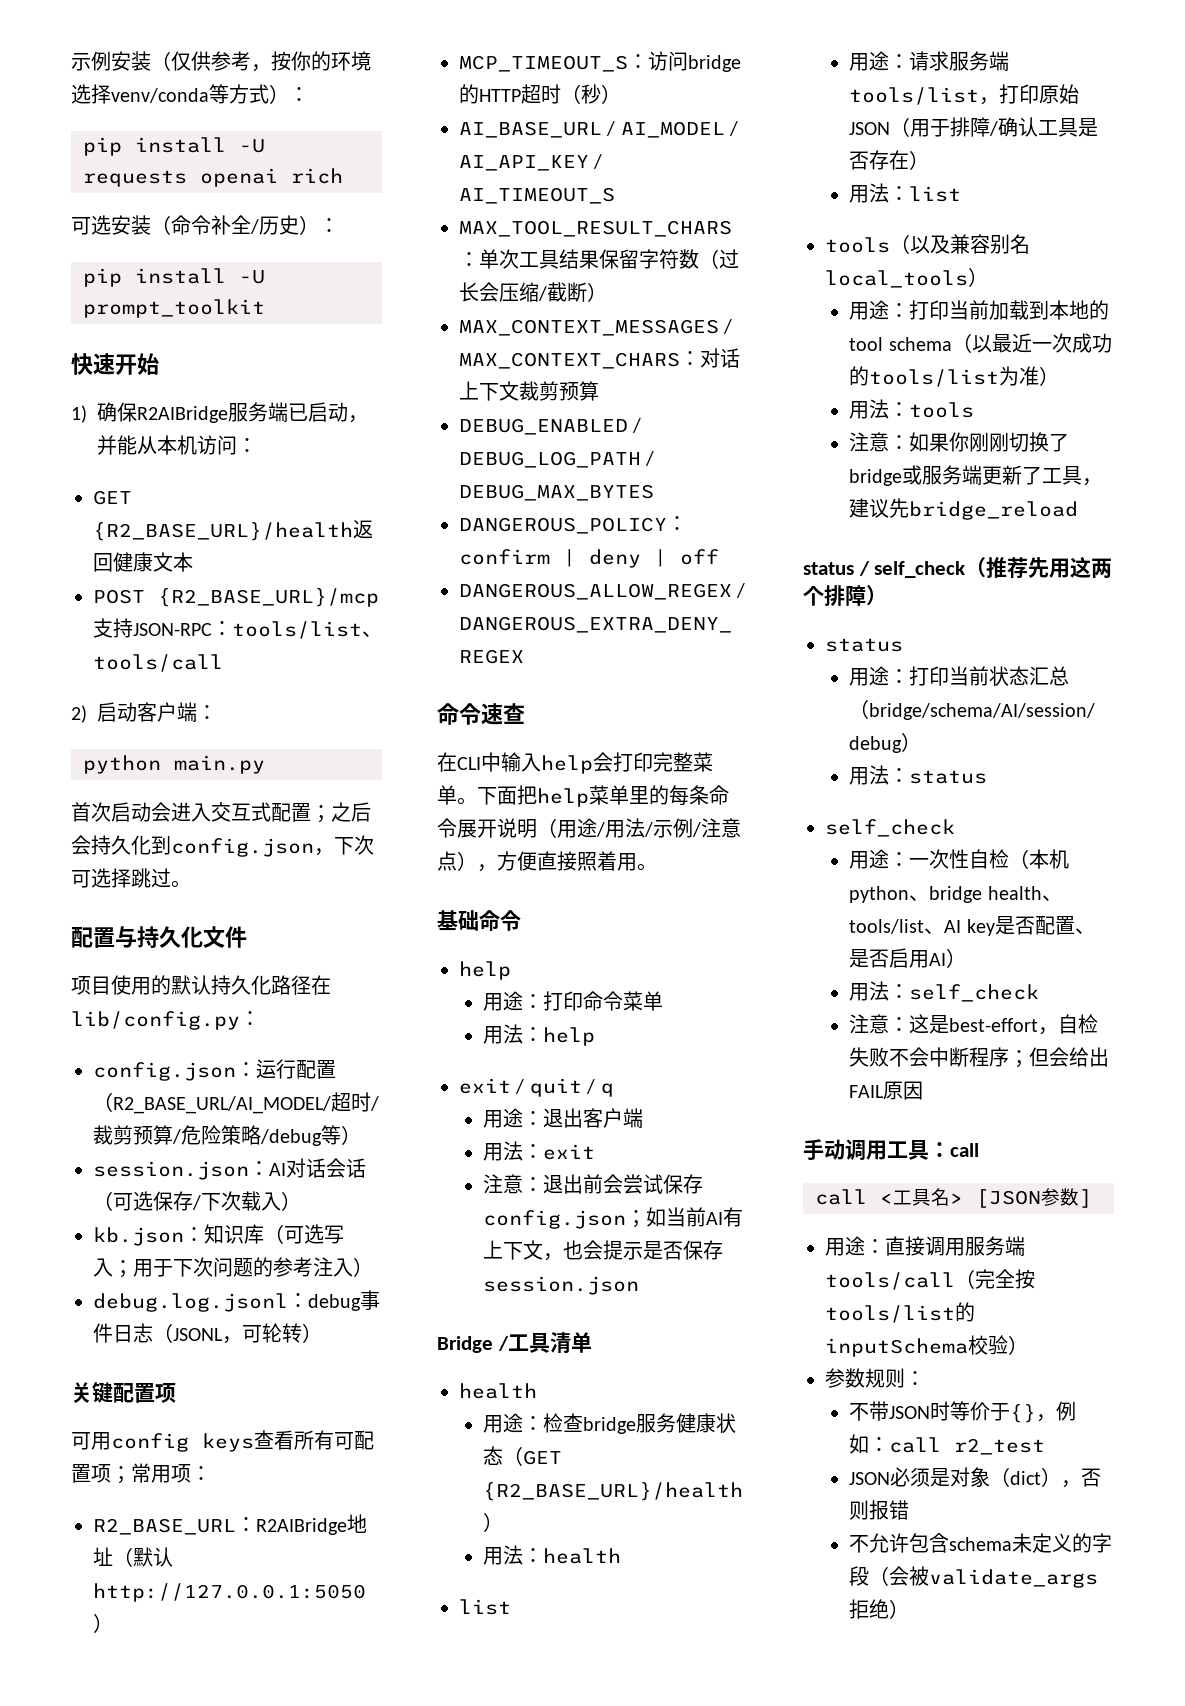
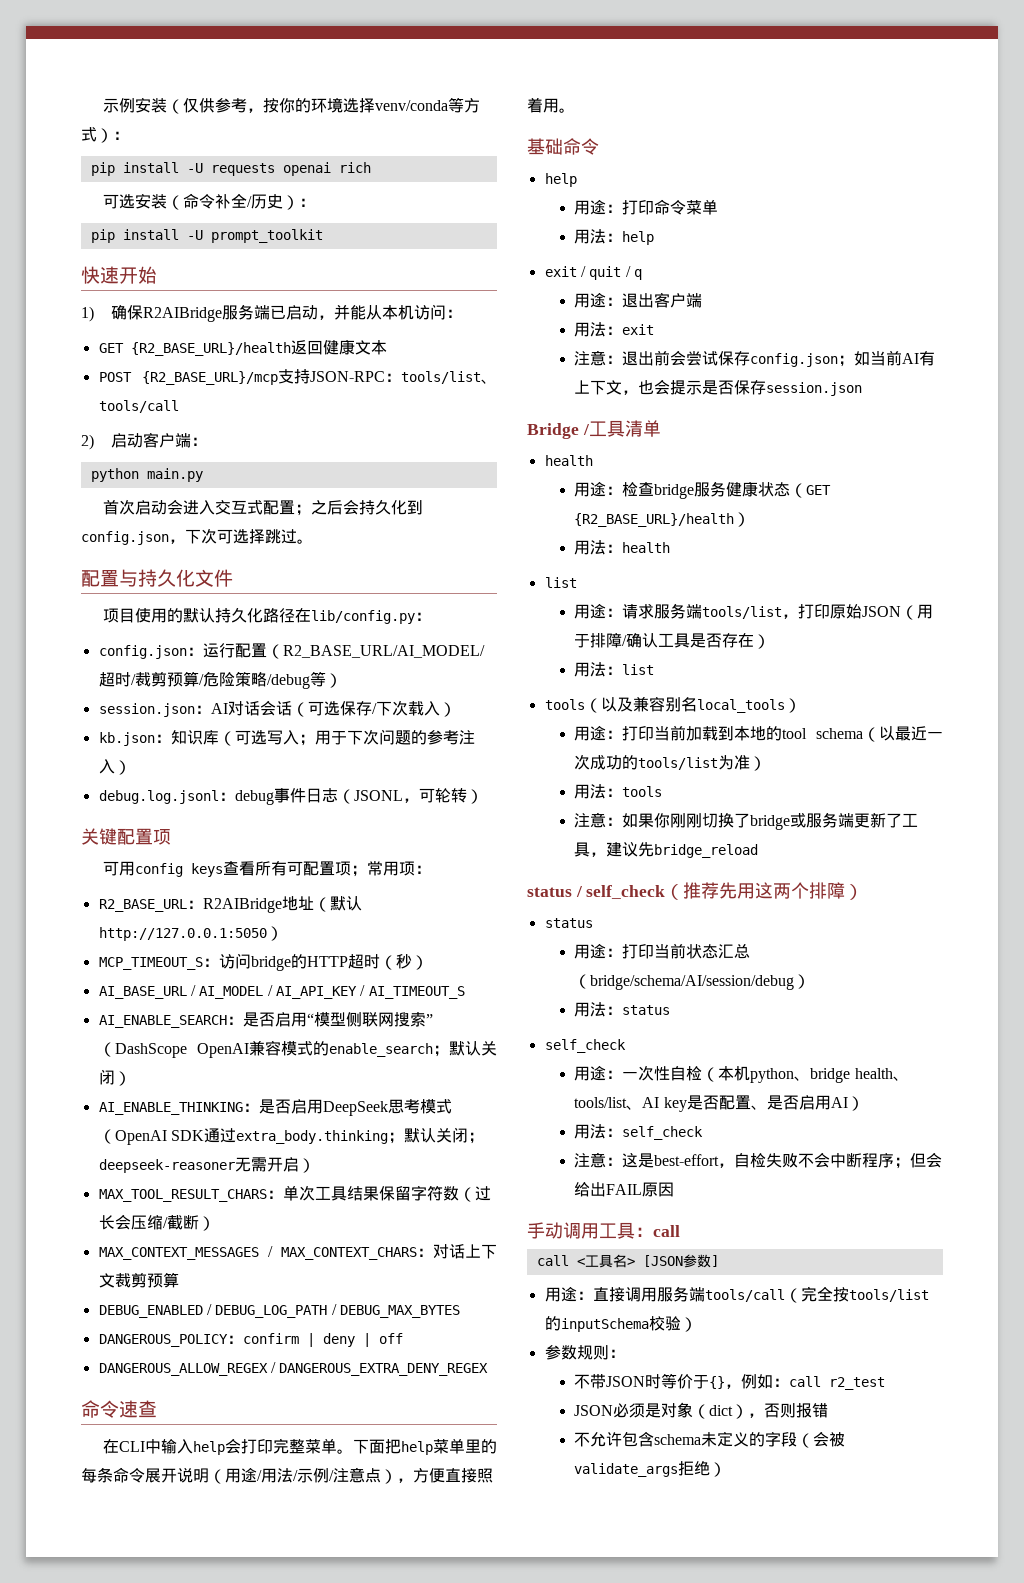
+ AI_ENABLE_SEARCH：是否启用“模型侧联网搜索”（DashScope OpenAI兼容模式的enable_search；默认关闭）
+ AI_ENABLE_THINKING：是否启用DeepSeek思考模式（OpenAI SDK通过extra_body.thinking；默认关闭；deepseek-reasoner无需开启）

